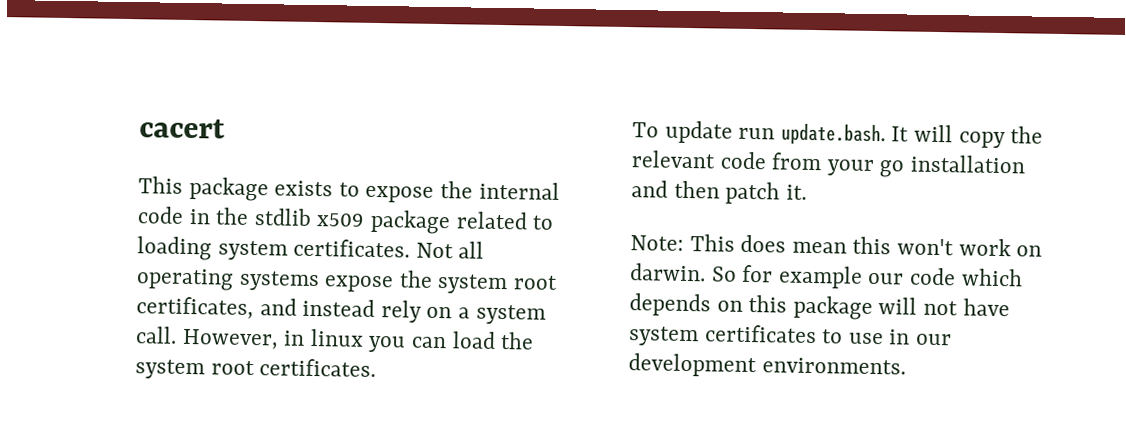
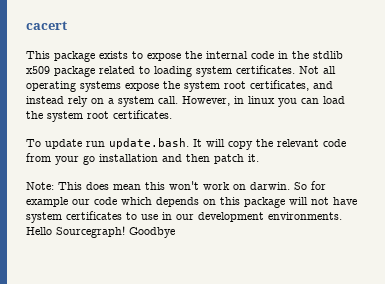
+ Hello Sourcegraph! Goodbye

